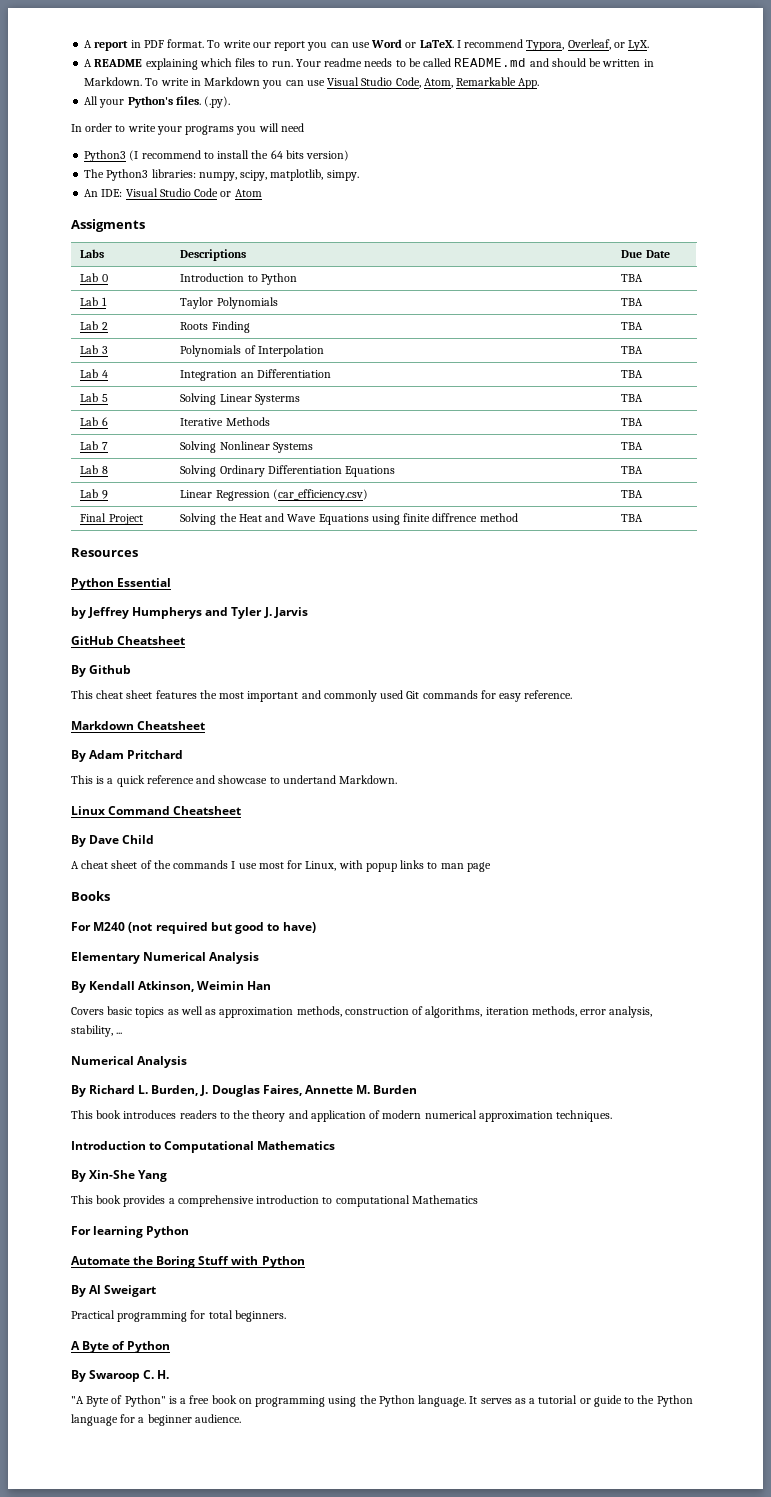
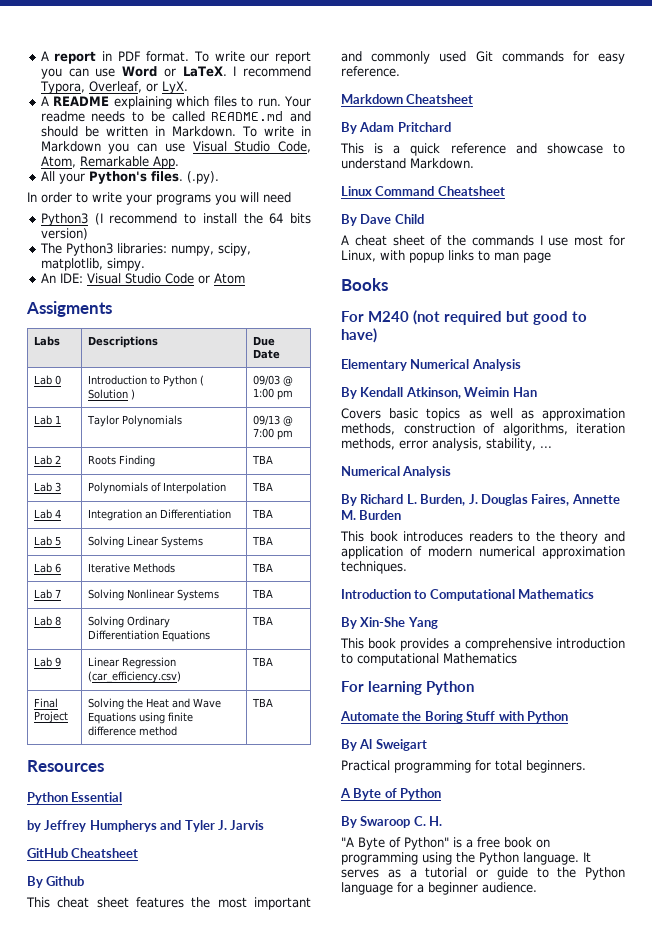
- Lab 0 | Introduction to Python | TBA
+ Lab 0 | Introduction to Python ( Solution ) | 09/03 @ 1:00 pm
- Lab 1 | Taylor Polynomials | TBA
+ Lab 1 | Taylor Polynomials | 09/13 @ 7:00 pm
- Lab 5 | Solving Linear Systerms | TBA
+ Lab 5 | Solving Linear Systems | TBA
- Final Project | Solving the Heat and Wave Equations using finite diffrence method | TBA
+ Final Project | Solving the Heat and Wave Equations using finite difference method | TBA
- This is a quick reference and showcase to undertand Markdown.
+ This is a quick reference and showcase to understand Markdown.

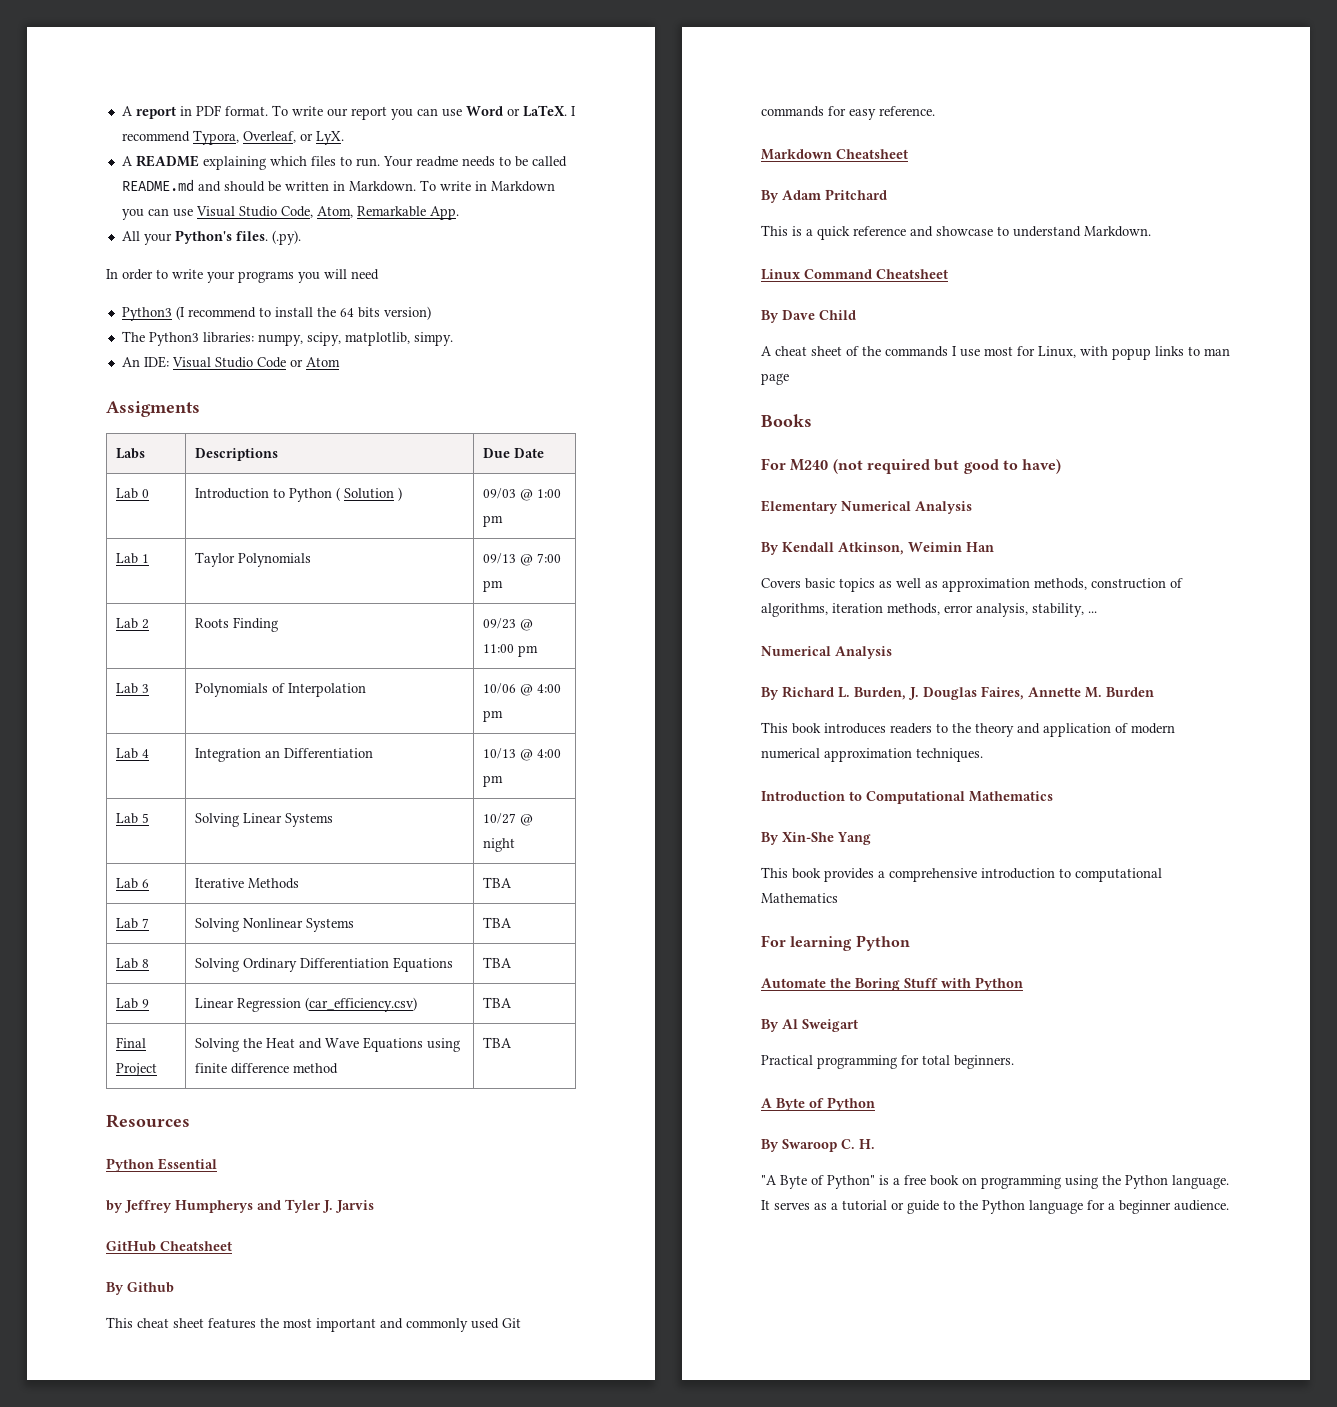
- Lab 2 | Roots Finding | TBA
+ Lab 2 | Roots Finding | 09/23 @ 11:00 pm
- Lab 3 | Polynomials of Interpolation | TBA
+ Lab 3 | Polynomials of Interpolation | 10/06 @ 4:00 pm
- Lab 4 | Integration an Differentiation | TBA
+ Lab 4 | Integration an Differentiation | 10/13 @ 4:00 pm
- Lab 5 | Solving Linear Systems | TBA
+ Lab 5 | Solving Linear Systems | 10/27 @ night

